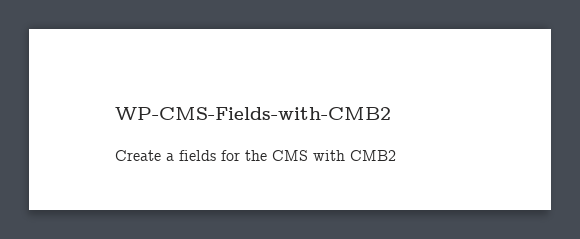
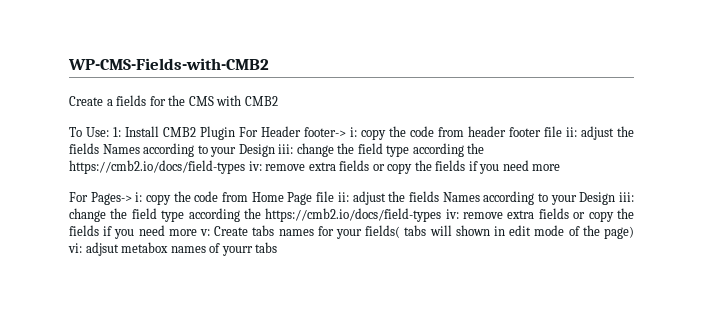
+ To Use: 1: Install CMB2 Plugin For Header footer-> i: copy the code from header footer file ii: adjust the fields Names according to your Design iii: change the field type according the https://cmb2.io/docs/field-types iv: remove extra fields or copy the fields if you need more
+ For Pages-> i: copy the code from Home Page file ii: adjust the fields Names according to your Design iii: change the field type according the https://cmb2.io/docs/field-types iv: remove extra fields or copy the fields if you need more v: Create tabs names for your fields( tabs will shown in edit mode of the page) vi: adjsut metabox names of yourr tabs

